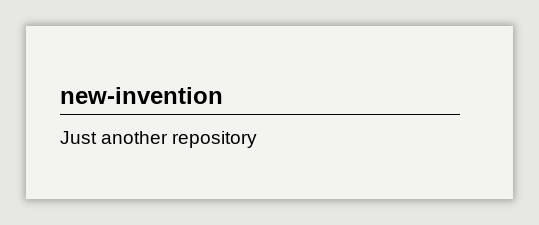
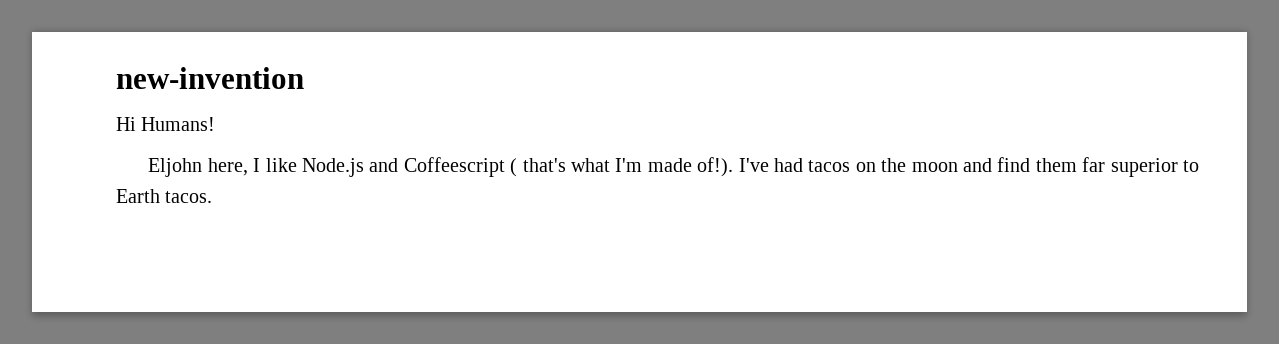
- Just another repository
+ Hi Humans!
+ Eljohn here, I like Node.js and Coffeescript ( that's what I'm made of!). I've had tacos on the moon and find them far superior to Earth tacos.

